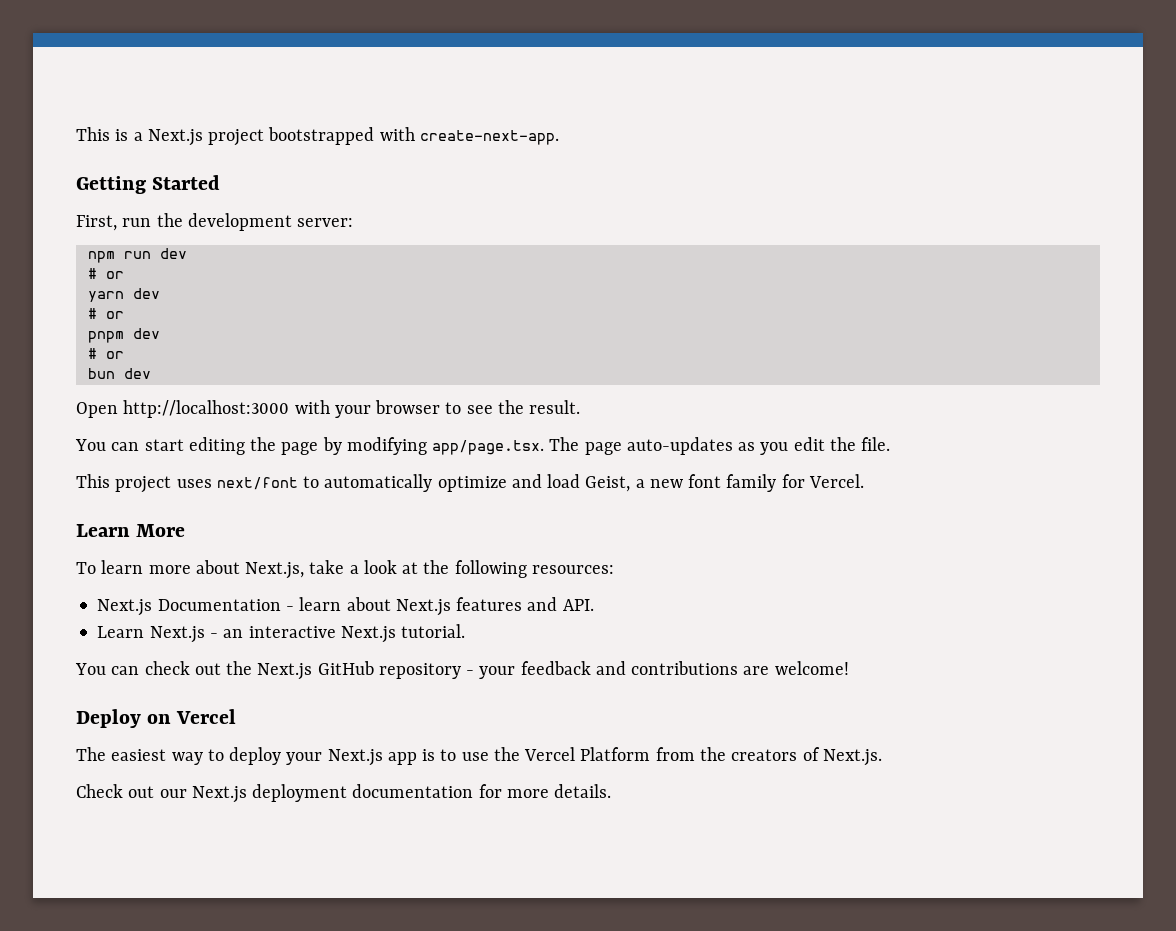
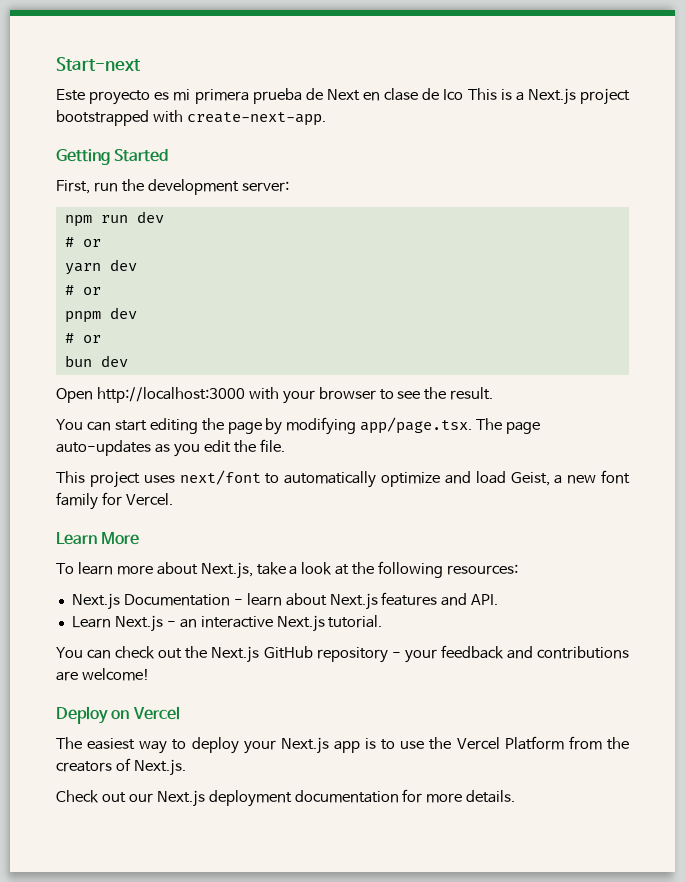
- This is a Next.js project bootstrapped with create-next-app.
+ Start-next
+ Este proyecto es mi primera prueba de Next en clase de Ico This is a Next.js project bootstrapped with create-next-app.

